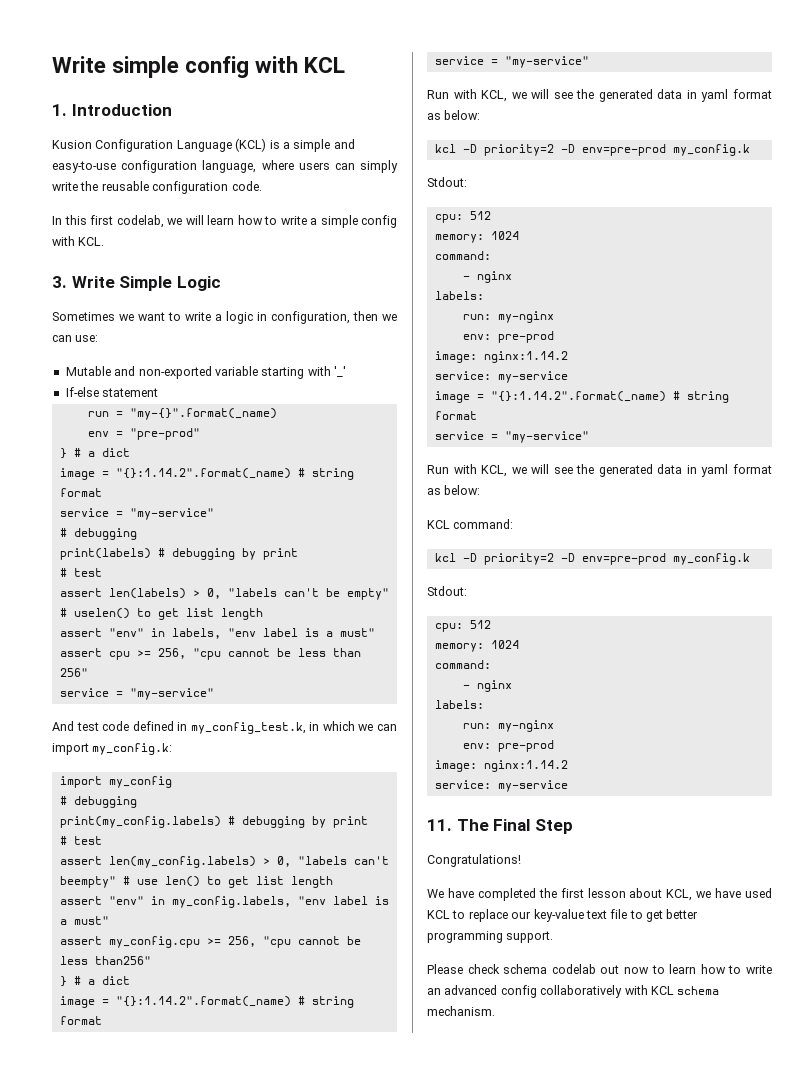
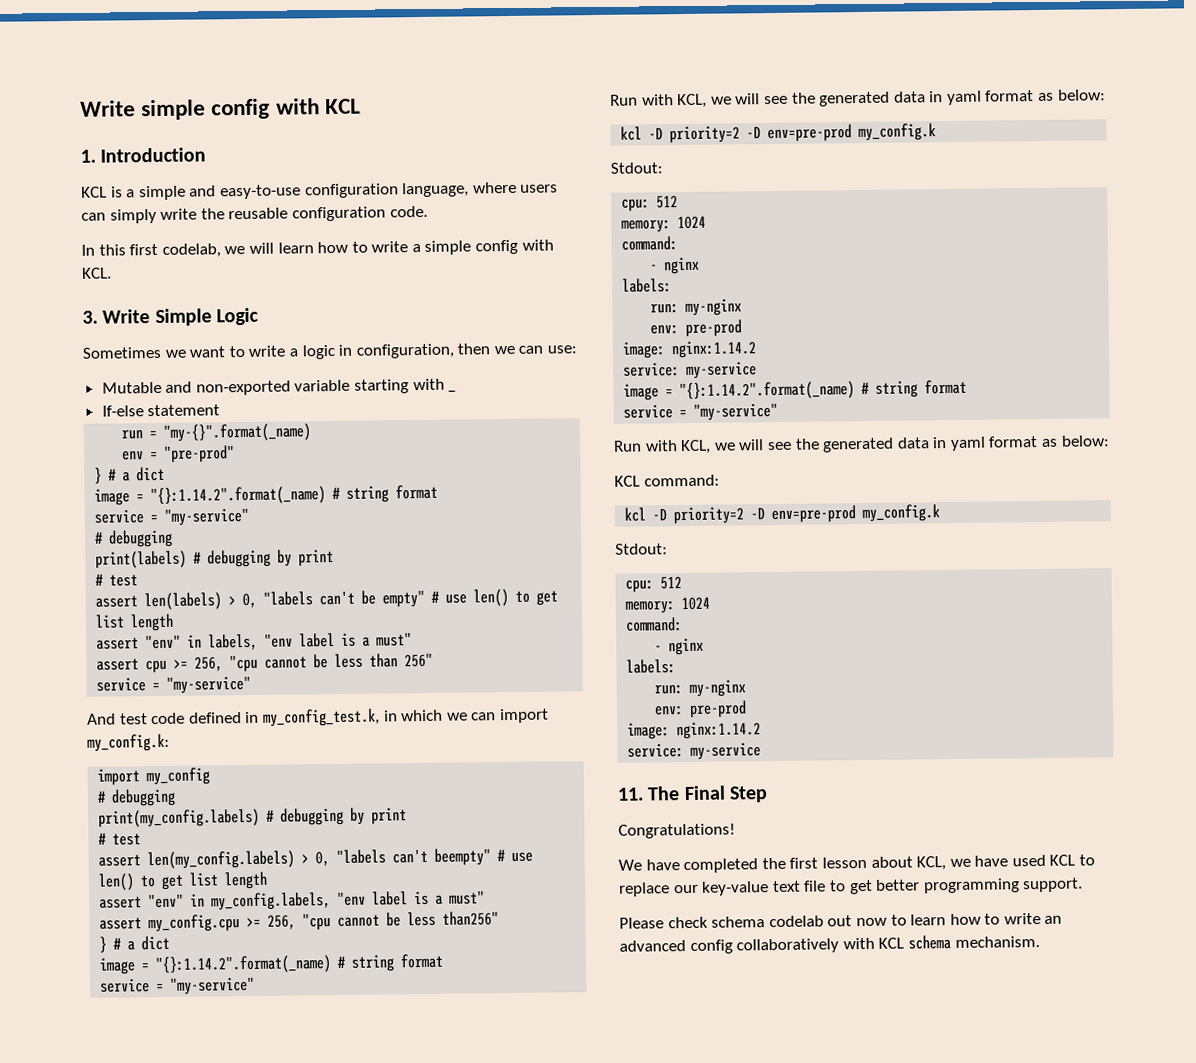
- Kusion Configuration Language (KCL) is a simple and easy-to-use configuration language, where users can simply write the reusable configuration code.
+ KCL is a simple and easy-to-use configuration language, where users can simply write the reusable configuration code.
- Mutable and non-exported variable starting with '_'
+ Mutable and non-exported variable starting with _
- assert len(labels) > 0, "labels can't be empty" # uselen() to get list length
+ assert len(labels) > 0, "labels can't be empty" # use len() to get list length

